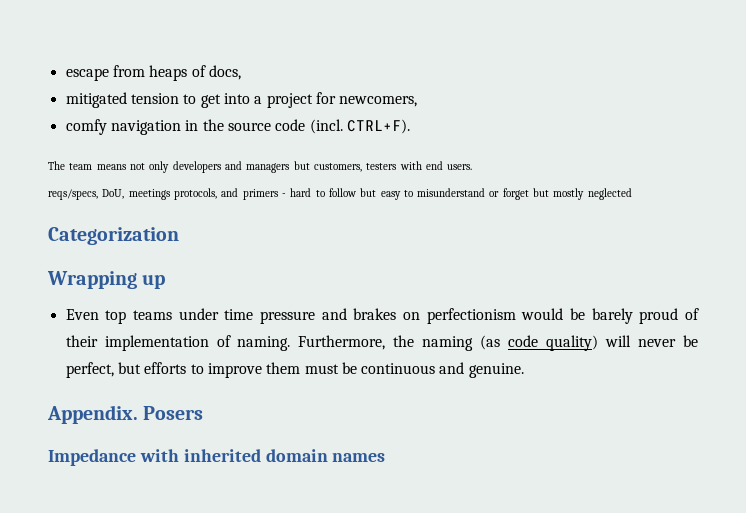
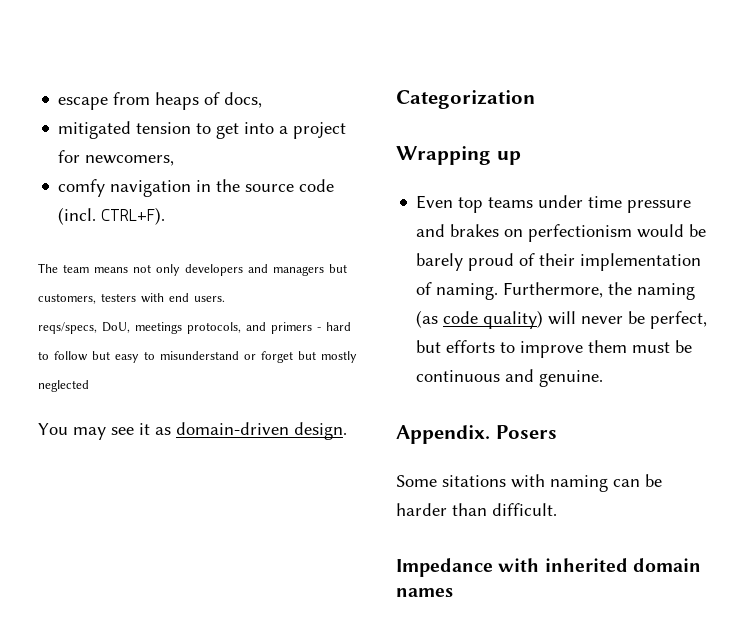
+ You may see it as domain-driven design.
+ Some sitations with naming can be harder than difficult.

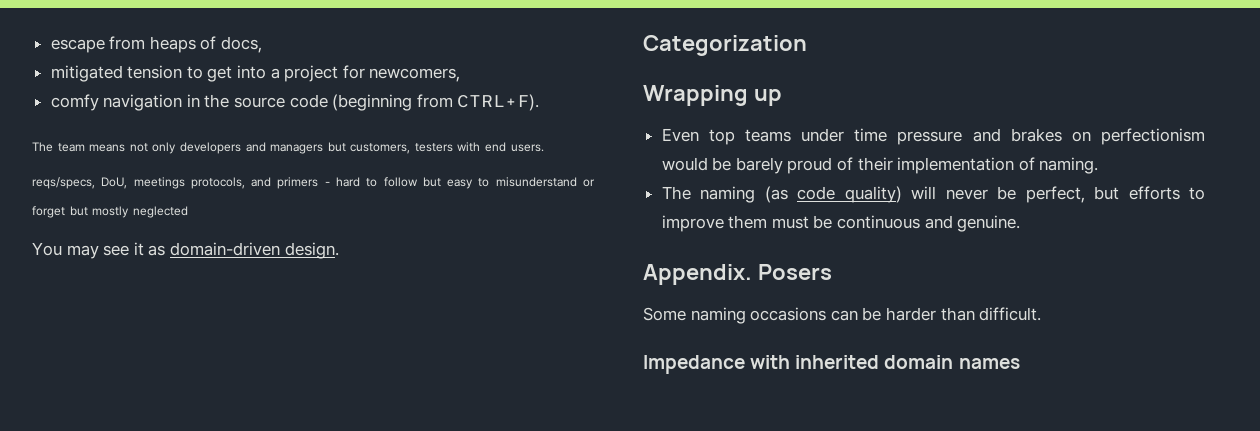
- comfy navigation in the source code (incl. CTRL+F).
+ comfy navigation in the source code (beginning from CTRL+F).
- Even top teams under time pressure and brakes on perfectionism would be barely proud of their implementation of naming. Furthermore, the naming (as code quality) will never be perfect, but efforts to improve them must be continuous and genuine.
+ Even top teams under time pressure and brakes on perfectionism would be barely proud of their implementation of naming.
+ The naming (as code quality) will never be perfect, but efforts to improve them must be continuous and genuine.
- Some sitations with naming can be harder than difficult.
+ Some naming occasions can be harder than difficult.

